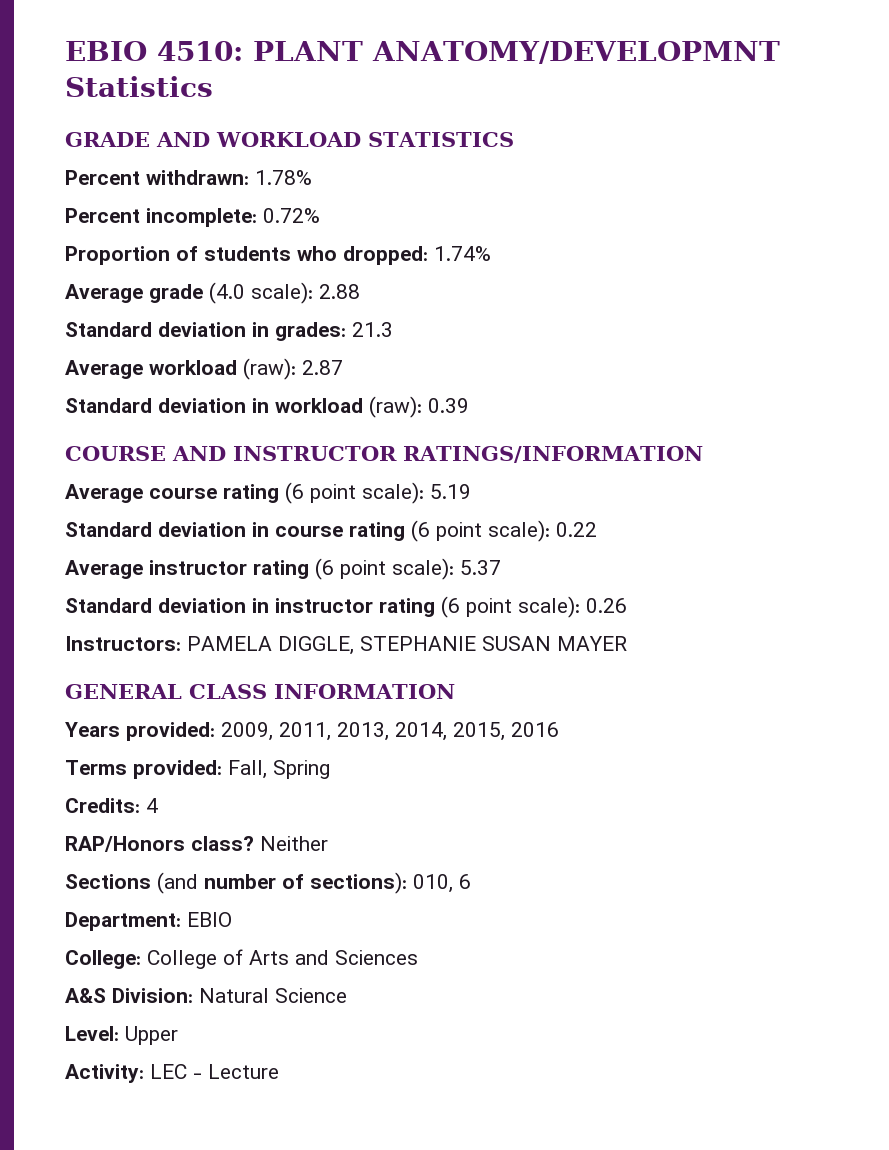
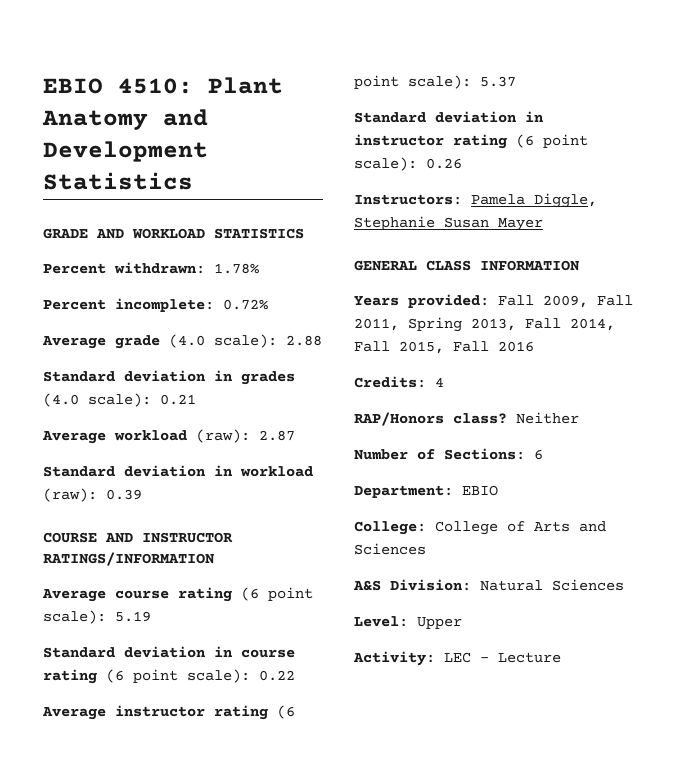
- EBIO 4510: PLANT ANATOMY/DEVELOPMNT Statistics
+ EBIO 4510: Plant Anatomy and Development Statistics
- Proportion of students who dropped: 1.74%
- Standard deviation in grades: 21.3
+ Standard deviation in grades (4.0 scale): 0.21
- Instructors: PAMELA DIGGLE, STEPHANIE SUSAN MAYER
+ Instructors: Pamela Diggle, Stephanie Susan Mayer
- Years provided: 2009, 2011, 2013, 2014, 2015, 2016
- Terms provided: Fall, Spring
+ Years provided: Fall 2009, Fall 2011, Spring 2013, Fall 2014, Fall 2015, Fall 2016
- Sections (and number of sections): 010, 6
+ Number of Sections: 6
- A&S Division: Natural Science
+ A&S Division: Natural Sciences

